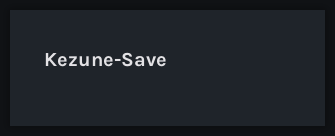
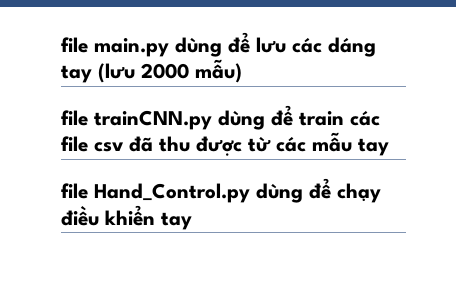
- Kezune-Save
+ file main.py dùng để lưu các dáng tay (lưu 2000 mẫu)
+ file trainCNN.py dùng để train các file csv đã thu được từ các mẫu tay
+ file Hand_Control.py dùng để chạy điều khiển tay

